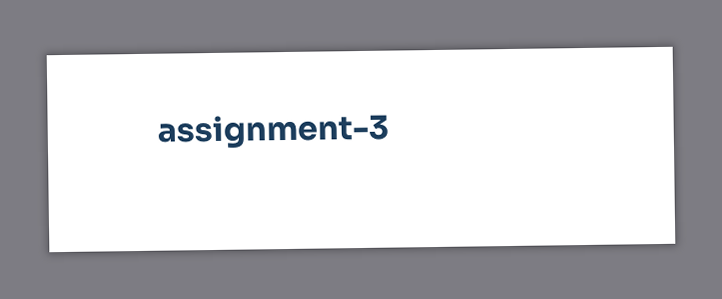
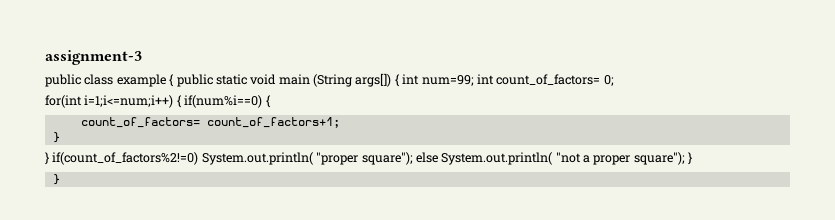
+ public class example { public static void main (String args[]) { int num=99; int count_of_factors= 0;
+ for(int i=1;i<=num;i++) { if(num%i==0) {
+ count_of_factors= count_of_factors+1;
+ }
+ } if(count_of_factors%2!=0) System.out.println( "proper square"); else System.out.println( "not a proper square"); }
+ }

